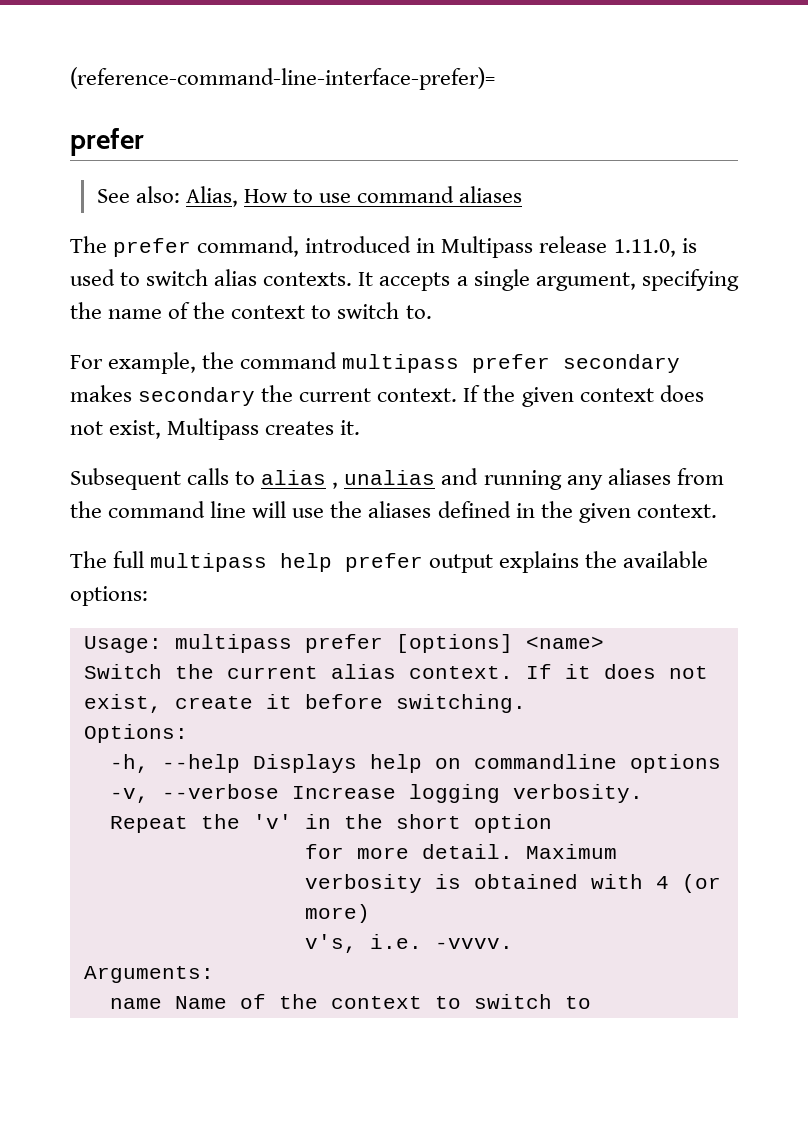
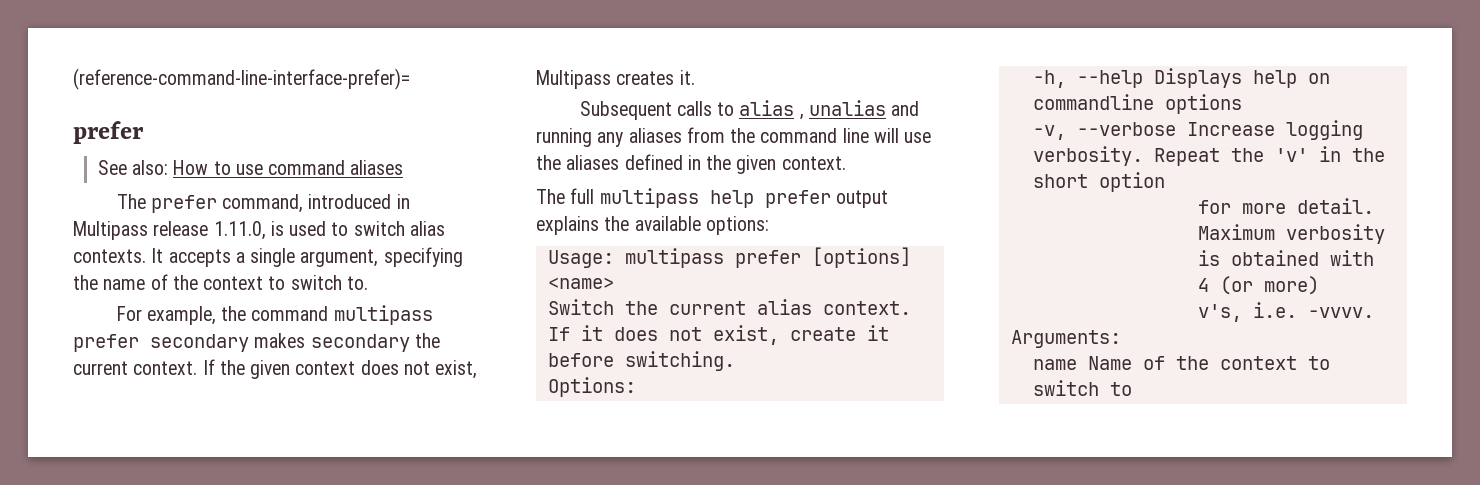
- See also: Alias, How to use command aliases
+ See also: How to use command aliases

